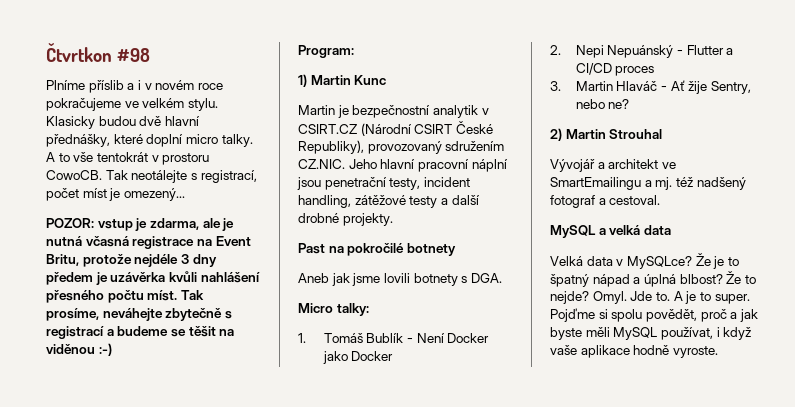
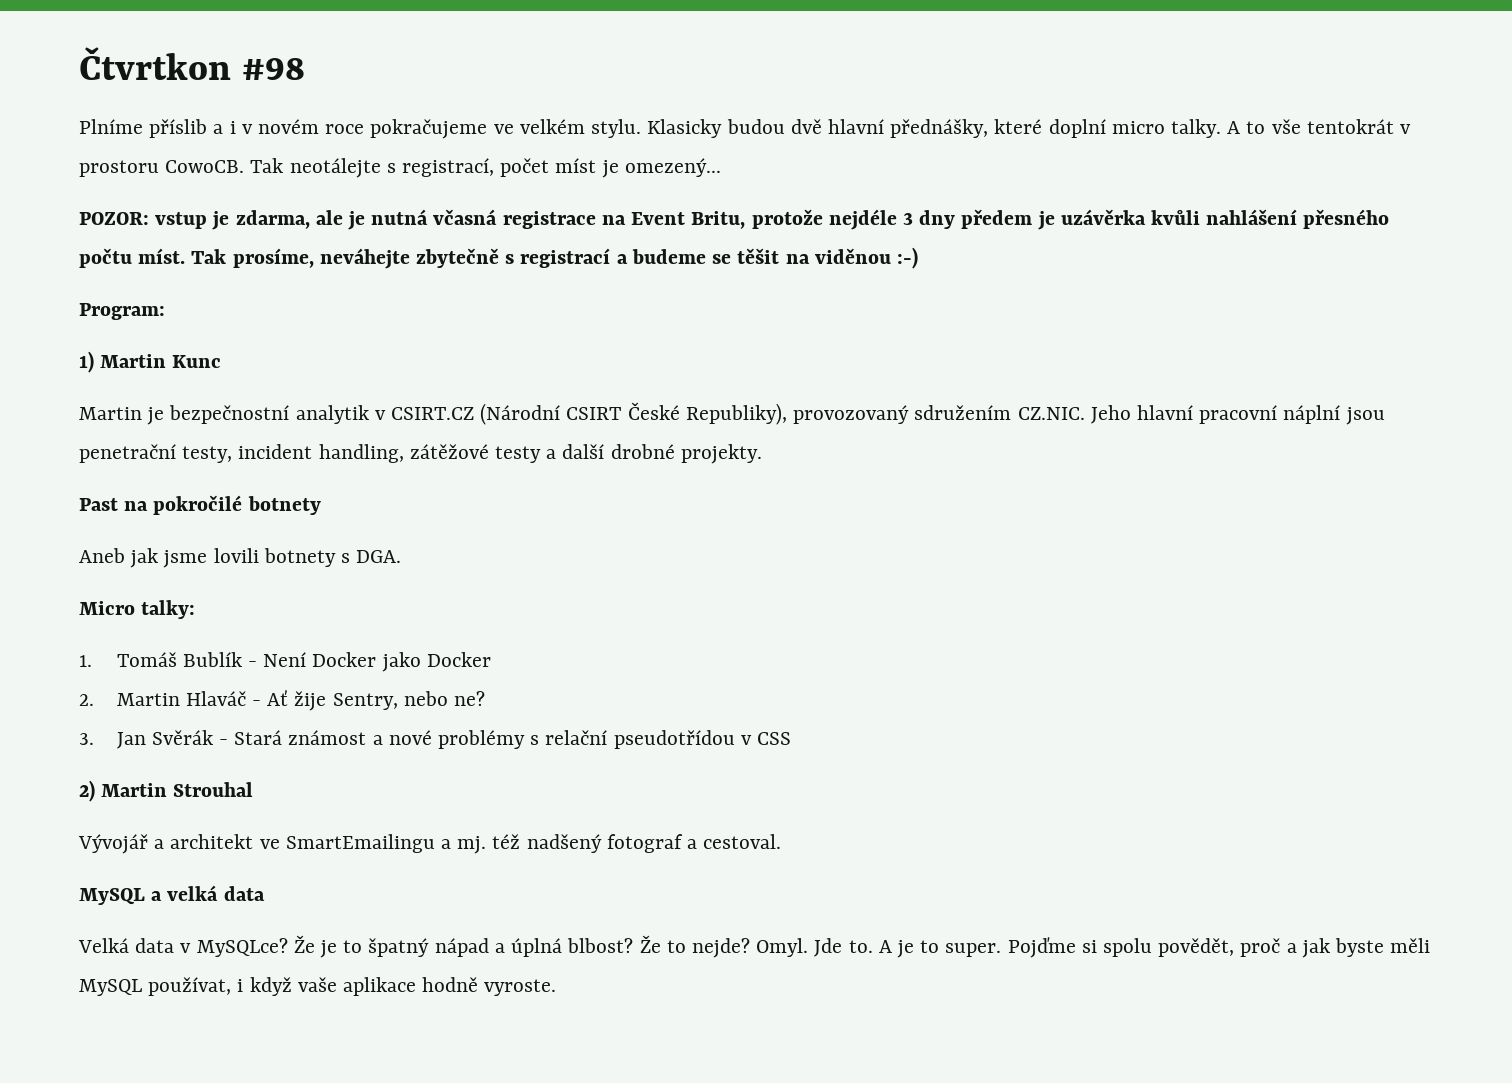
- 2. Nepi Nepuánský - Flutter a CI/CD proces
- 3. Martin Hlaváč - Ať žije Sentry, nebo ne?
+ 2. Martin Hlaváč - Ať žije Sentry, nebo ne?
+ 3. Jan Svěrák - Stará známost a nové problémy s relační pseudotřídou v CSS

